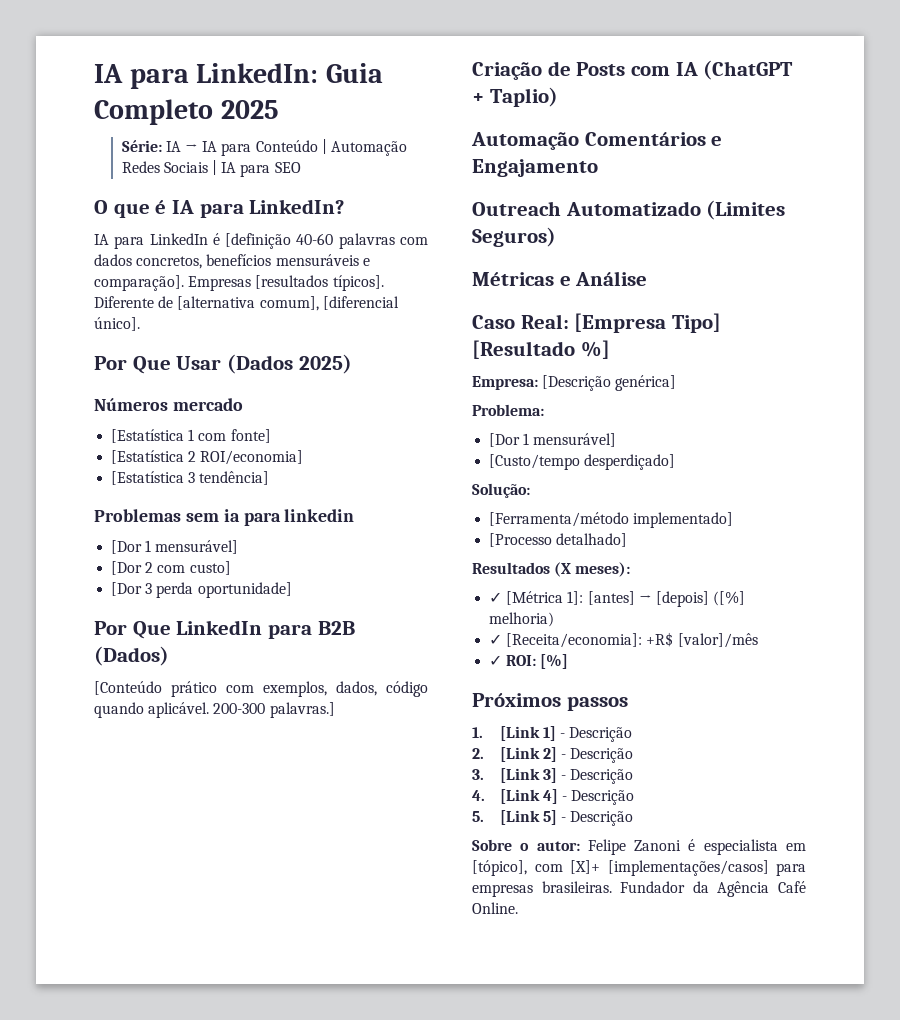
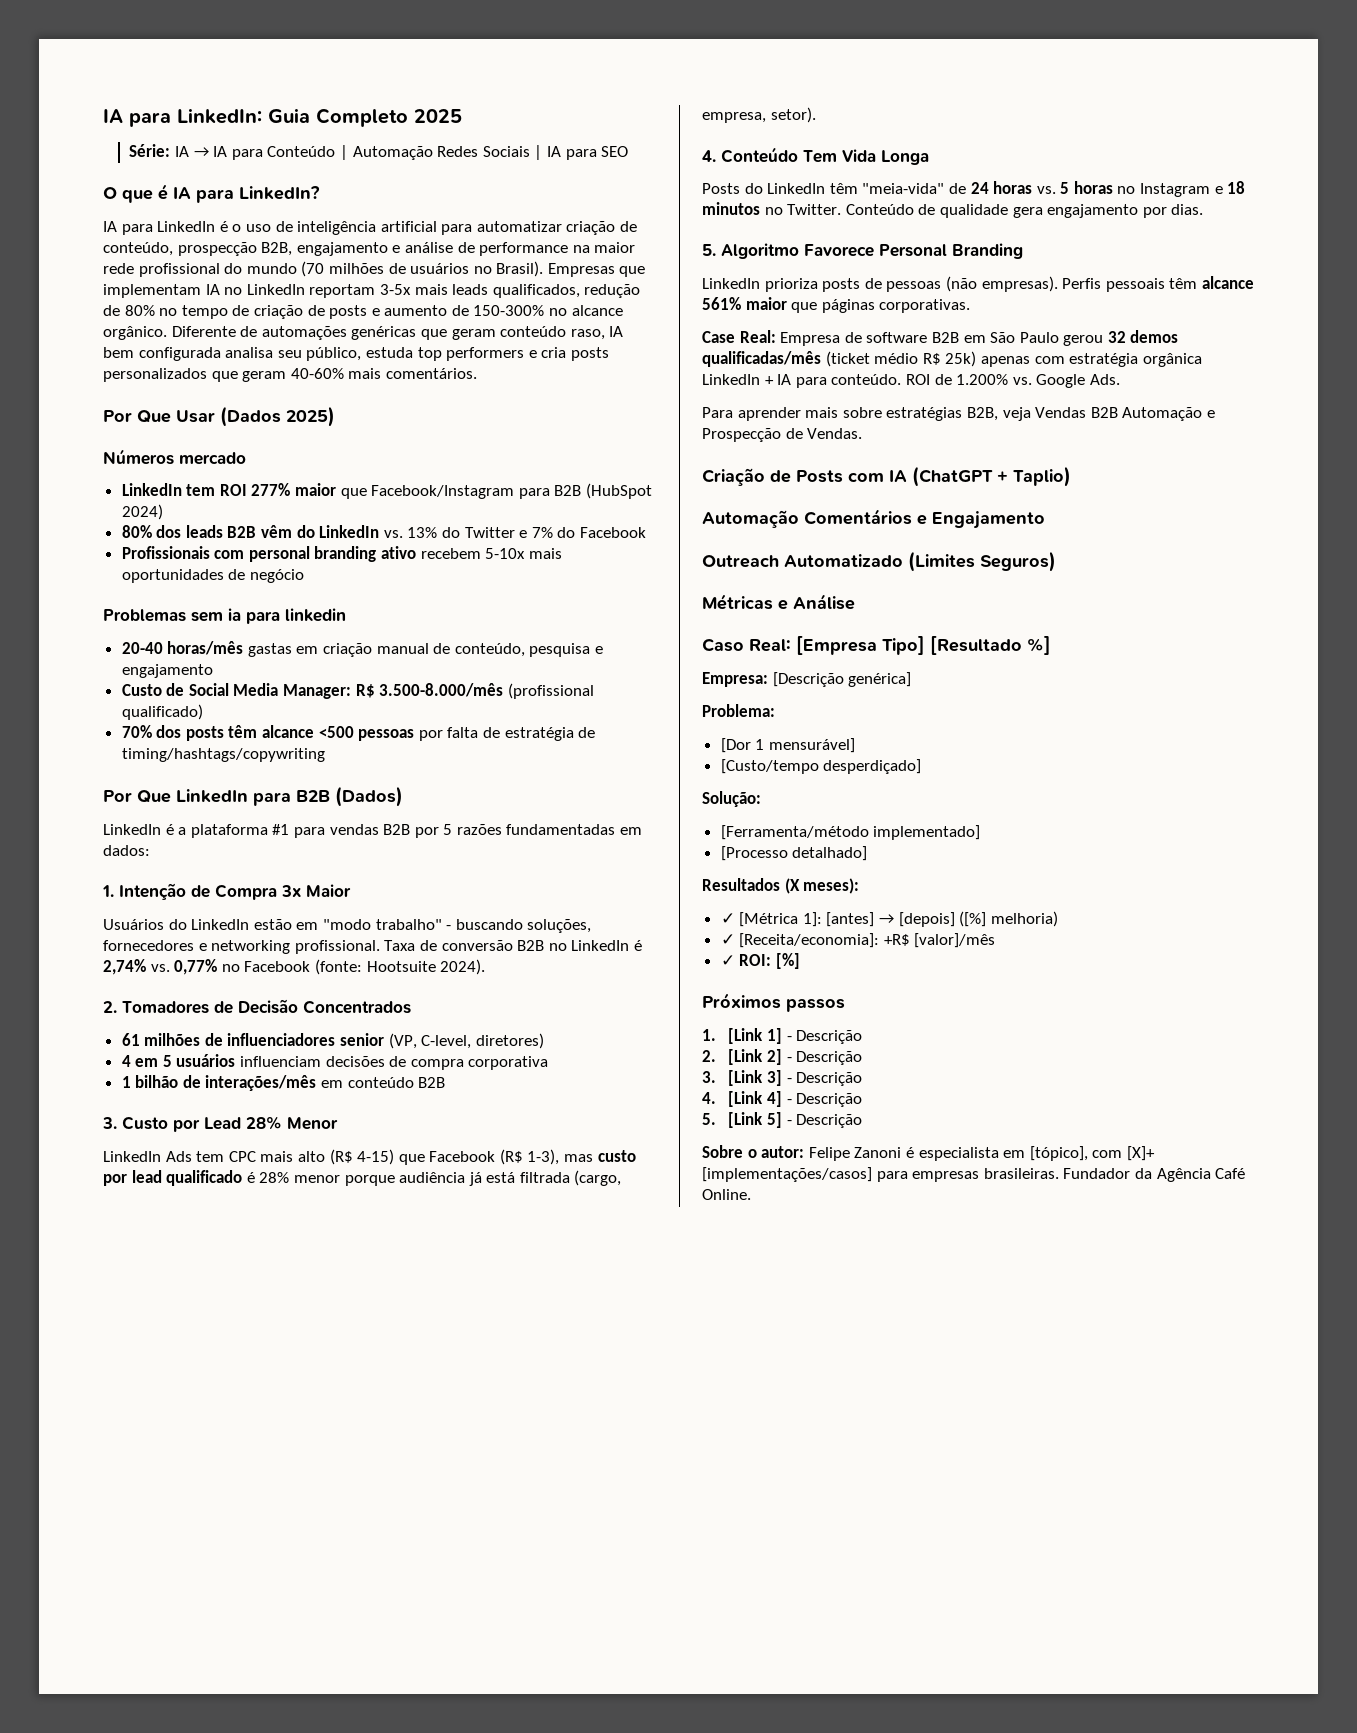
- IA para LinkedIn é [definição 40-60 palavras com dados concretos, benefícios mensuráveis e comparação]. Empresas [resultados típicos]. Diferente de [alternativa comum], [diferencial único].
+ IA para LinkedIn é o uso de inteligência artificial para automatizar criação de conteúdo, prospecção B2B, engajamento e análise de performance na maior rede profissional do mundo (70 milhões de usuários no Brasil). Empresas que implementam IA no LinkedIn reportam 3-5x mais leads qualificados, redução de 80% no tempo de criação de posts e aumento de 150-300% no alcance orgânico. Diferente de automações genéricas que geram conteúdo raso, IA bem configurada analisa seu público, estuda top performers e cria posts personalizados que geram 40-60% mais comentários.
- [Estatística 1 com fonte]
- [Estatística 2 ROI/economia]
- [Estatística 3 tendência]
+ LinkedIn tem ROI 277% maior que Facebook/Instagram para B2B (HubSpot 2024)
+ 80% dos leads B2B vêm do LinkedIn vs. 13% do Twitter e 7% do Facebook
+ Profissionais com personal branding ativo recebem 5-10x mais oportunidades de negócio
  Problemas sem ia para linkedin
- [Dor 1 mensurável]
- [Dor 2 com custo]
- [Dor 3 perda oportunidade]
+ 20-40 horas/mês gastas em criação manual de conteúdo, pesquisa e engajamento
+ Custo de Social Media Manager: R$ 3.500-8.000/mês (profissional qualificado)
+ 70% dos posts têm alcance <500 pessoas por falta de estratégia de timing/hashtags/copywriting
- [Conteúdo prático com exemplos, dados, código quando aplicável. 200-300 palavras.]
+ LinkedIn é a plataforma #1 para vendas B2B por 5 razões fundamentadas em dados:
+ 1. Intenção de Compra 3x Maior
+ Usuários do LinkedIn estão em "modo trabalho" - buscando soluções, fornecedores e networking profissional. Taxa de conversão B2B no LinkedIn é 2,74% vs. 0,77% no Facebook (fonte: Hootsuite 2024).
+ 2. Tomadores de Decisão Concentrados
+ 61 milhões de influenciadores senior (VP, C-level, diretores)
+ 4 em 5 usuários influenciam decisões de compra corporativa
+ 1 bilhão de interações/mês em conteúdo B2B
+ 3. Custo por Lead 28% Menor
+ LinkedIn Ads tem CPC mais alto (R$ 4-15) que Facebook (R$ 1-3), mas custo por lead qualificado é 28% menor porque audiência já está filtrada (cargo, empresa, setor).
+ 4. Conteúdo Tem Vida Longa
+ Posts do LinkedIn têm "meia-vida" de 24 horas vs. 5 horas no Instagram e 18 minutos no Twitter. Conteúdo de qualidade gera engajamento por dias.
+ 5. Algoritmo Favorece Personal Branding
+ LinkedIn prioriza posts de pessoas (não empresas). Perfis pessoais têm alcance 561% maior que páginas corporativas.
+ Case Real: Empresa de software B2B em São Paulo gerou 32 demos qualificadas/mês (ticket médio R$ 25k) apenas com estratégia orgânica LinkedIn + IA para conteúdo. ROI de 1.200% vs. Google Ads.
+ Para aprender mais sobre estratégias B2B, veja Vendas B2B Automação e Prospecção de Vendas.

